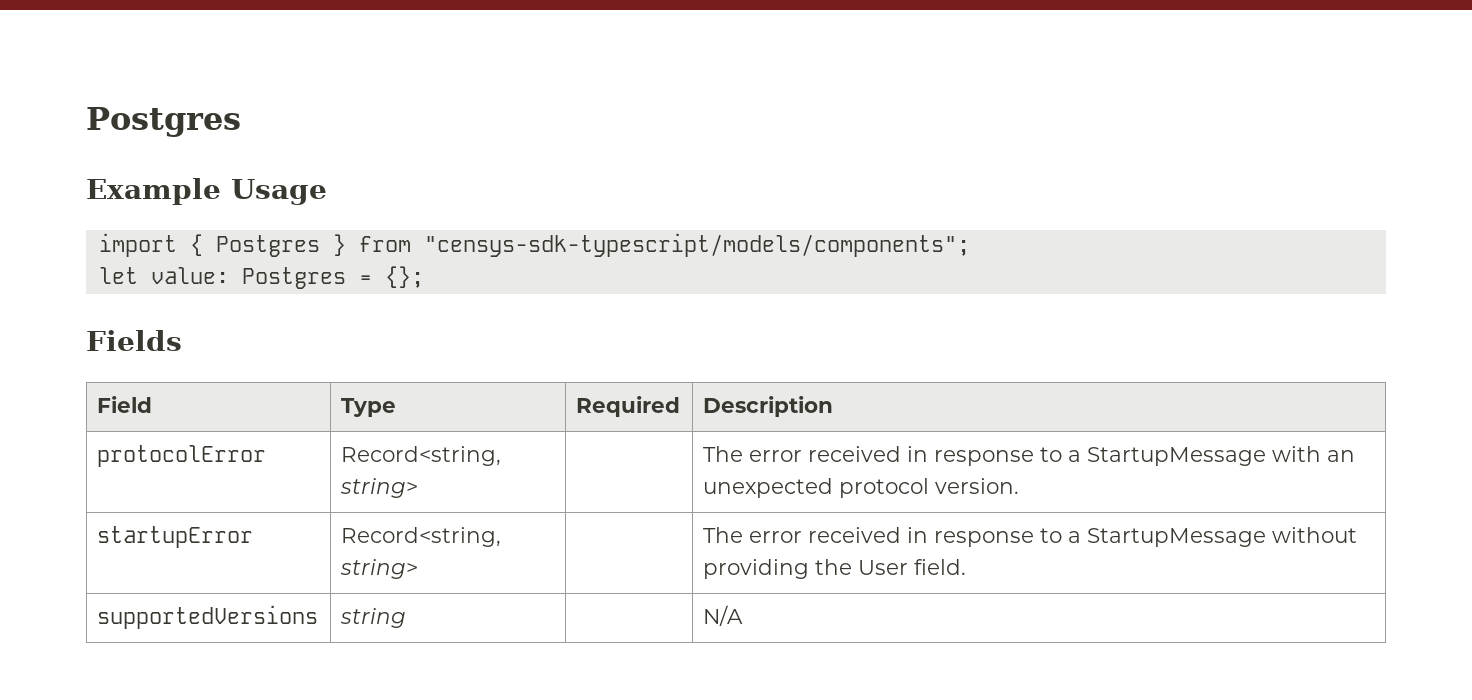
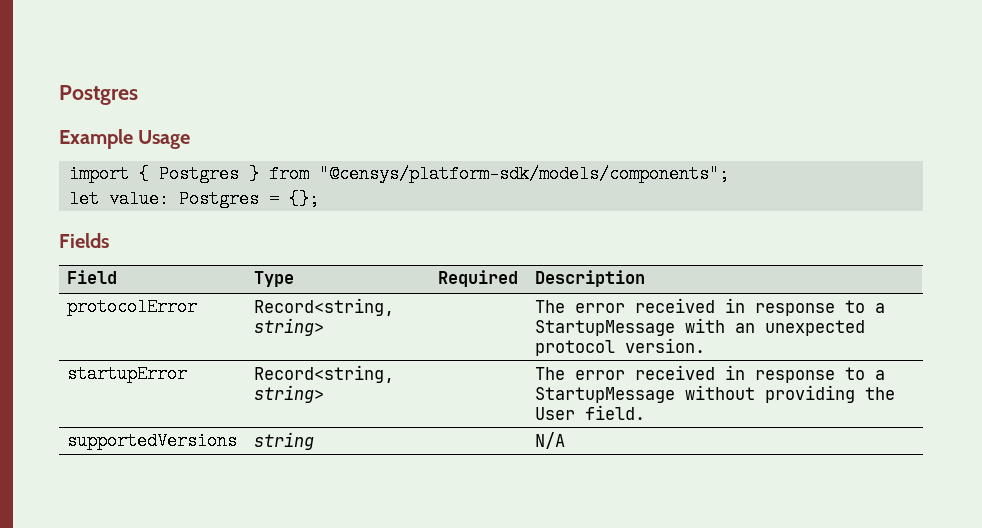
- import { Postgres } from "censys-sdk-typescript/models/components";
+ import { Postgres } from "@censys/platform-sdk/models/components";

